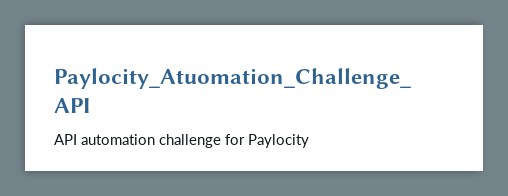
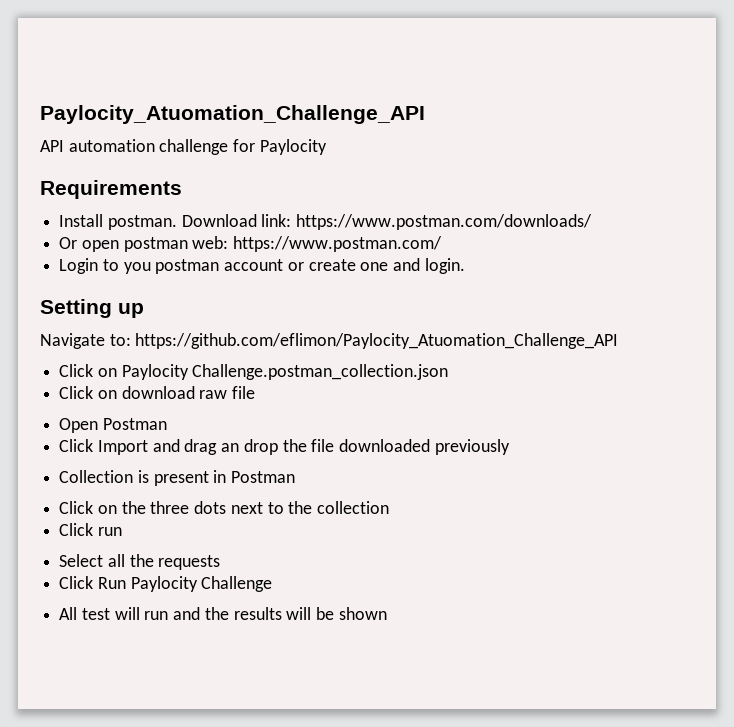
+ Requirements
+ Install postman. Download link: https://www.postman.com/downloads/
+ Or open postman web: https://www.postman.com/
+ Login to you postman account or create one and login.
+ Setting up
+ Navigate to: https://github.com/eflimon/Paylocity_Atuomation_Challenge_API
+ Click on Paylocity Challenge.postman_collection.json
+ Click on download raw file
+ Open Postman
+ Click Import and drag an drop the file downloaded previously
+ Collection is present in Postman
+ Click on the three dots next to the collection
+ Click run
+ Select all the requests
+ Click Run Paylocity Challenge
+ All test will run and the results will be shown

